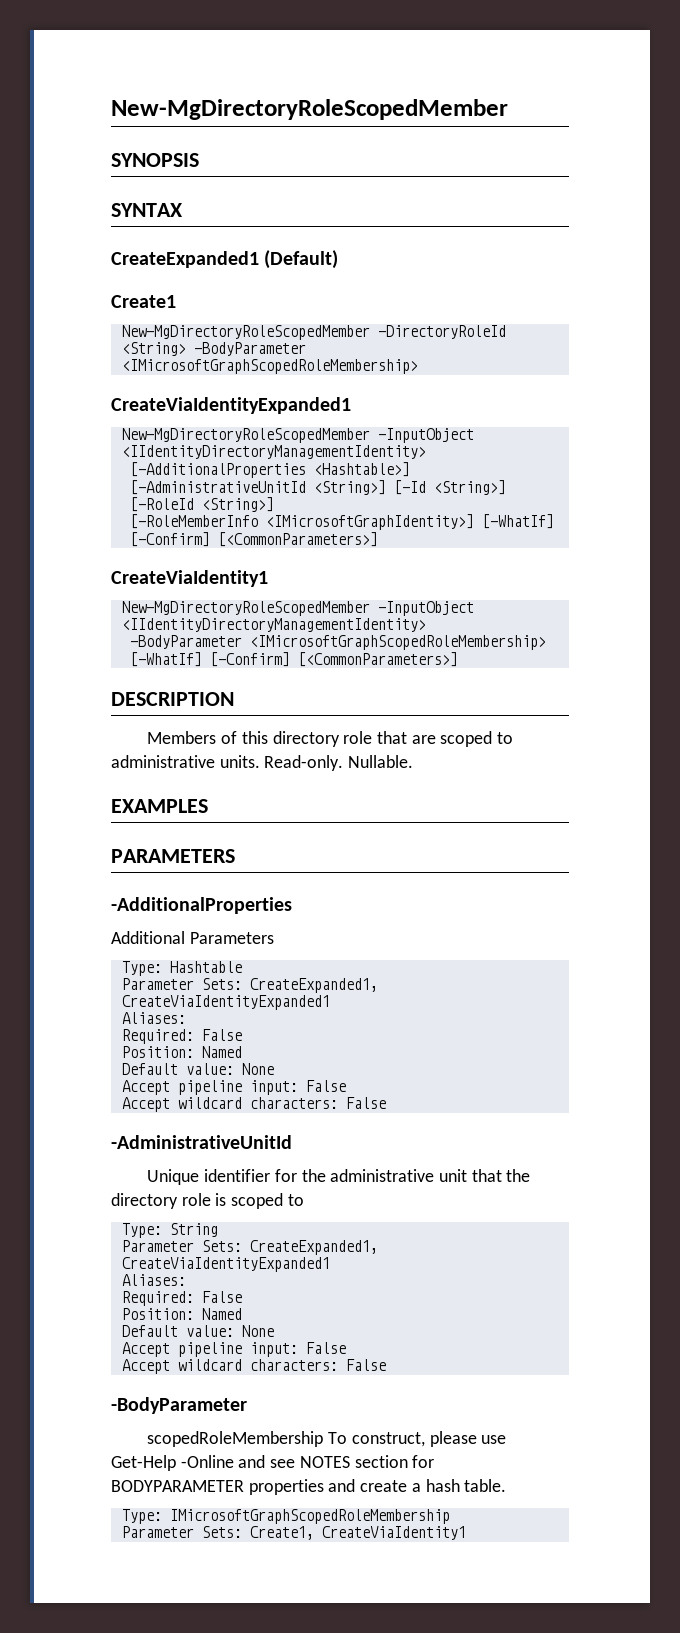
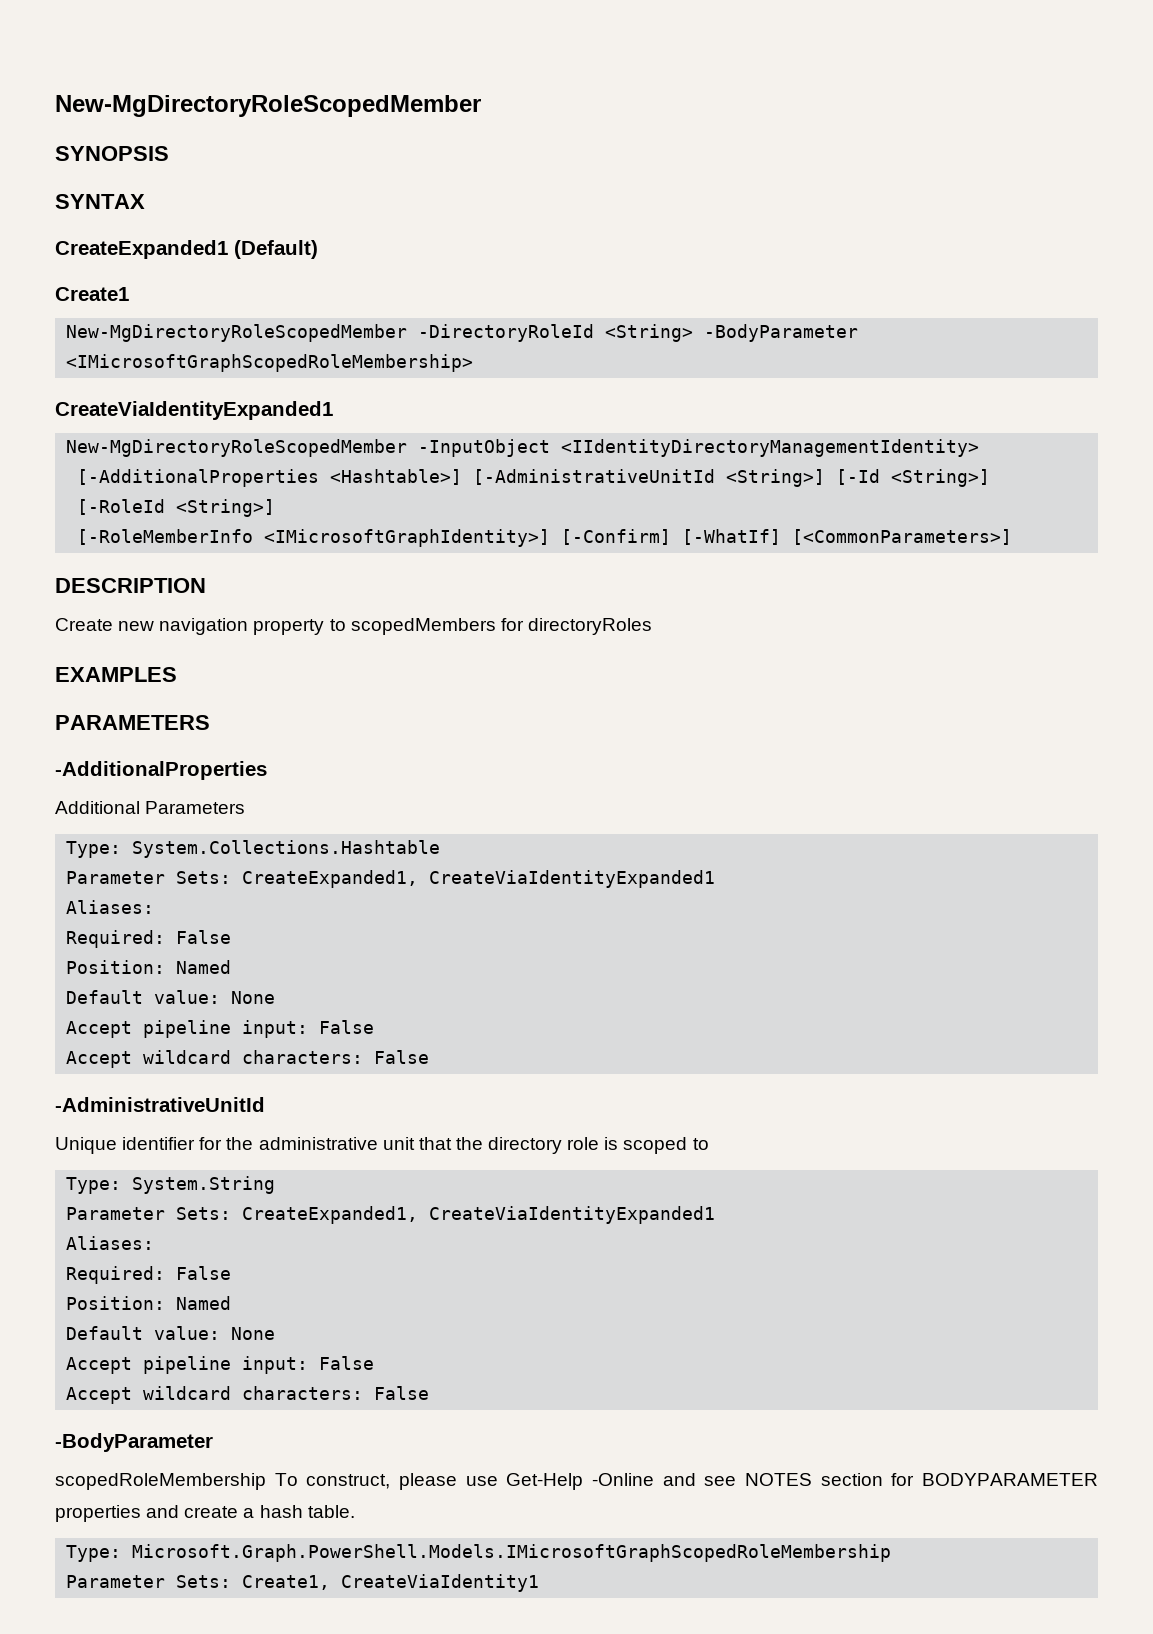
- [-RoleMemberInfo <IMicrosoftGraphIdentity>] [-WhatIf] [-Confirm] [<CommonParameters>]
- CreateViaIdentity1
- New-MgDirectoryRoleScopedMember -InputObject <IIdentityDirectoryManagementIdentity>
- -BodyParameter <IMicrosoftGraphScopedRoleMembership> [-WhatIf] [-Confirm] [<CommonParameters>]
+ [-RoleMemberInfo <IMicrosoftGraphIdentity>] [-Confirm] [-WhatIf] [<CommonParameters>]
  DESCRIPTION
- Members of this directory role that are scoped to administrative units. Read-only. Nullable.
+ Create new navigation property to scopedMembers for directoryRoles
- Type: Hashtable
+ Type: System.Collections.Hashtable
- Type: String
+ Type: System.String
- Type: IMicrosoftGraphScopedRoleMembership
+ Type: Microsoft.Graph.PowerShell.Models.IMicrosoftGraphScopedRoleMembership

